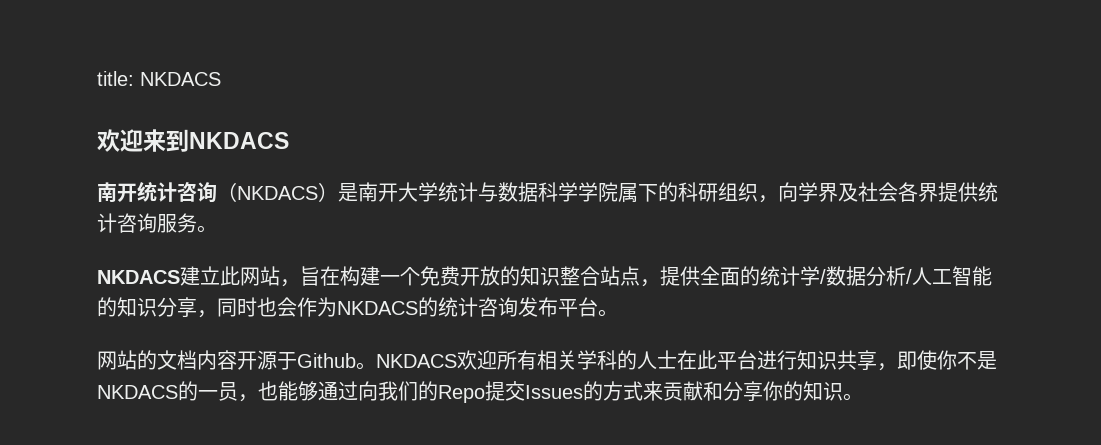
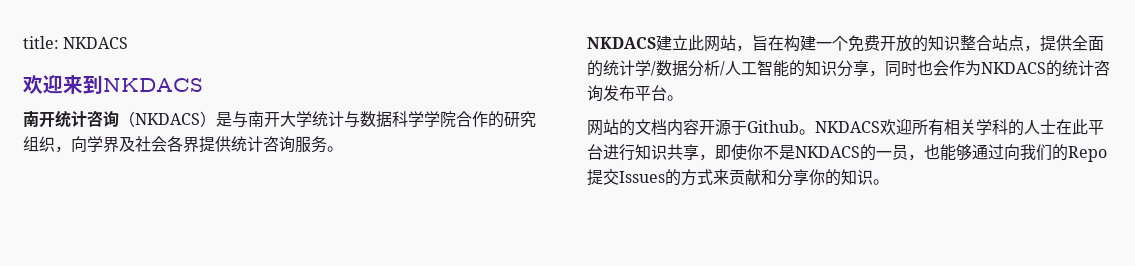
- 南开统计咨询（NKDACS）是南开大学统计与数据科学学院属下的科研组织，向学界及社会各界提供统计咨询服务。
+ 南开统计咨询（NKDACS）是与南开大学统计与数据科学学院合作的研究组织，向学界及社会各界提供统计咨询服务。

